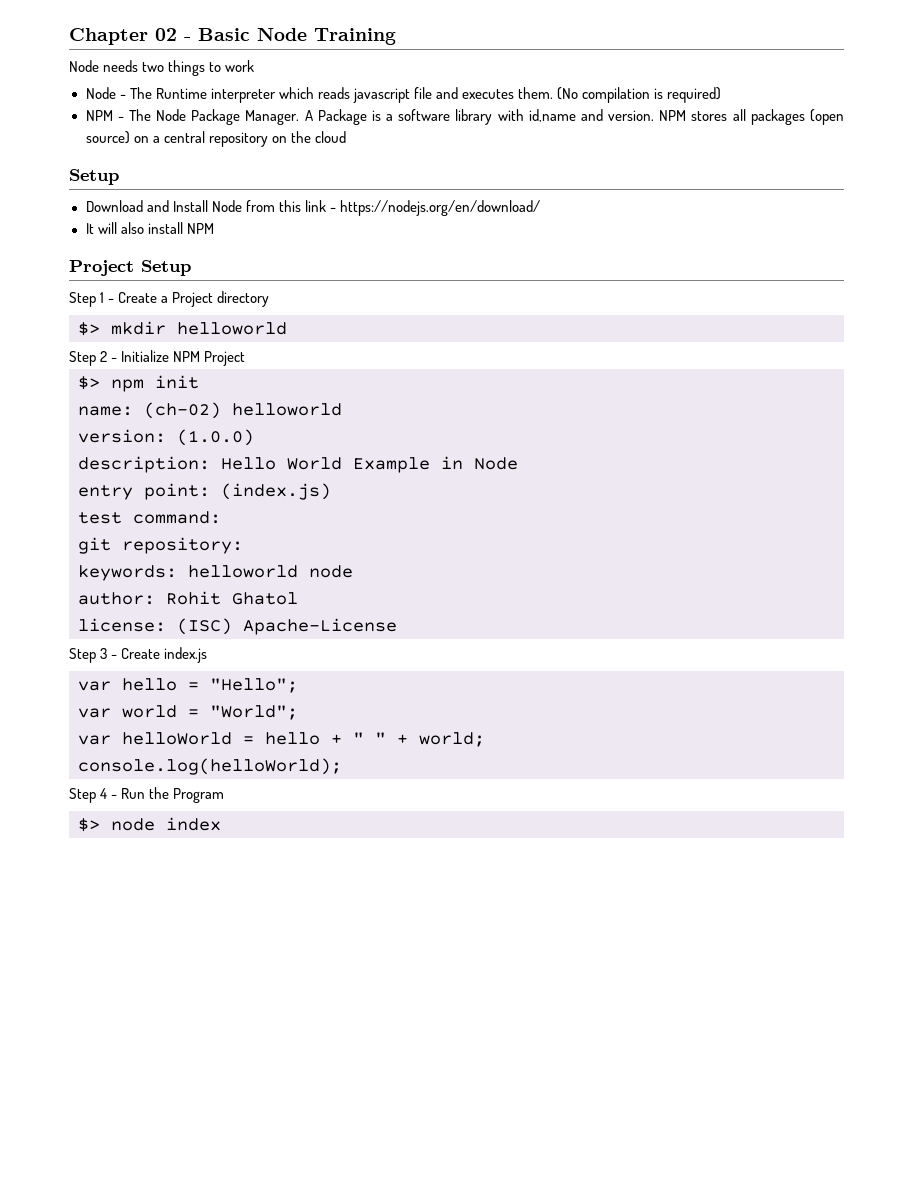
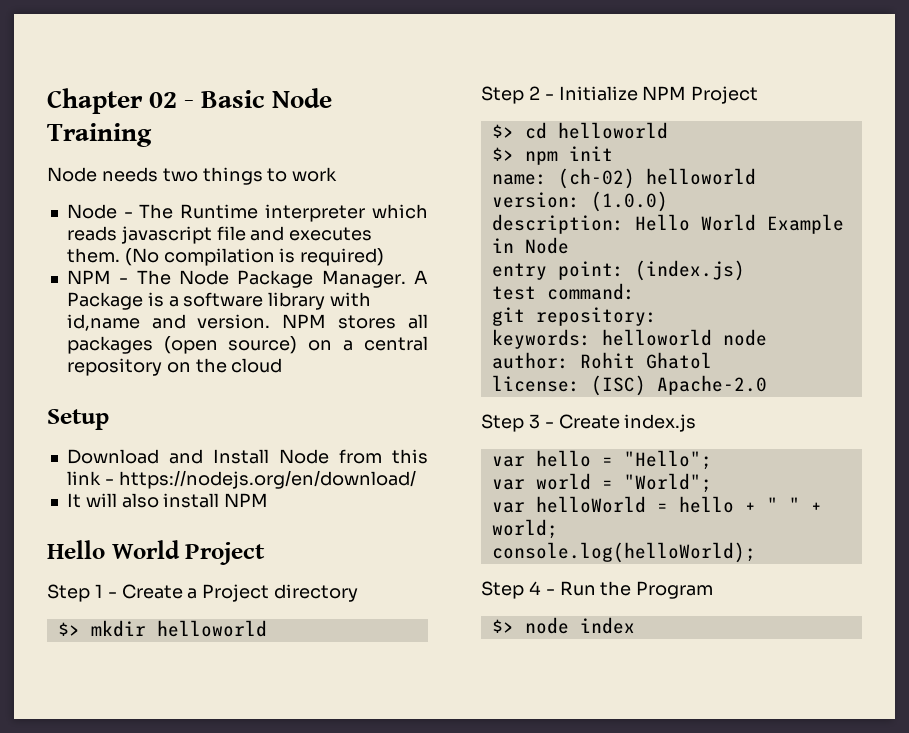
- Project Setup
+ Hello World Project
+ $> cd helloworld
- license: (ISC) Apache-License
+ license: (ISC) Apache-2.0

